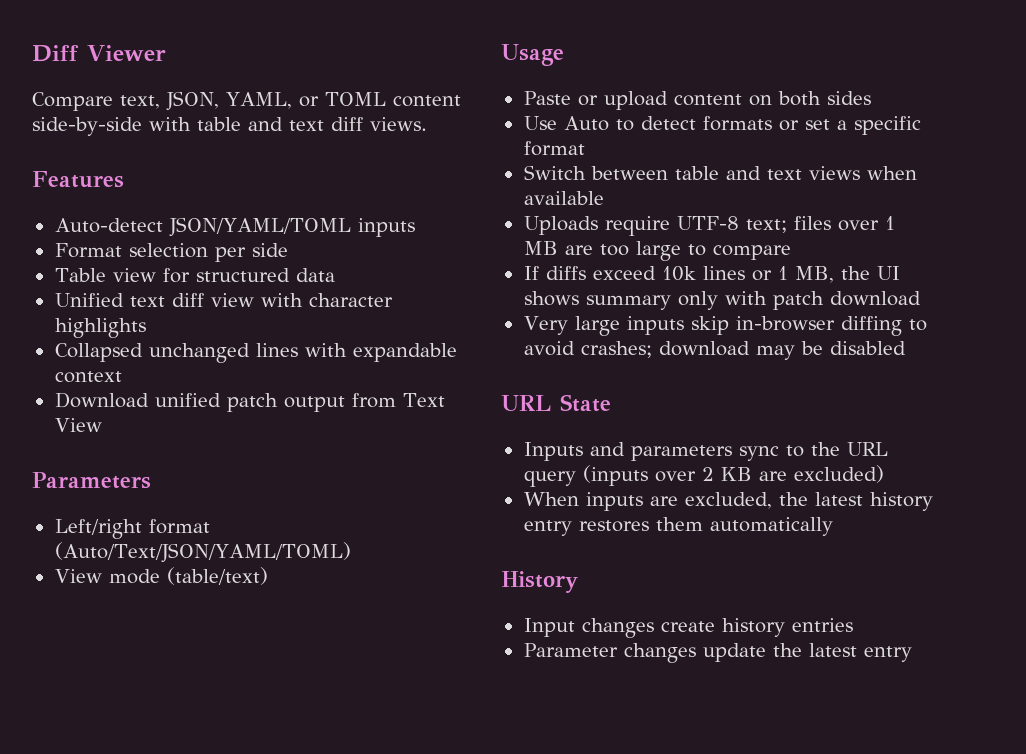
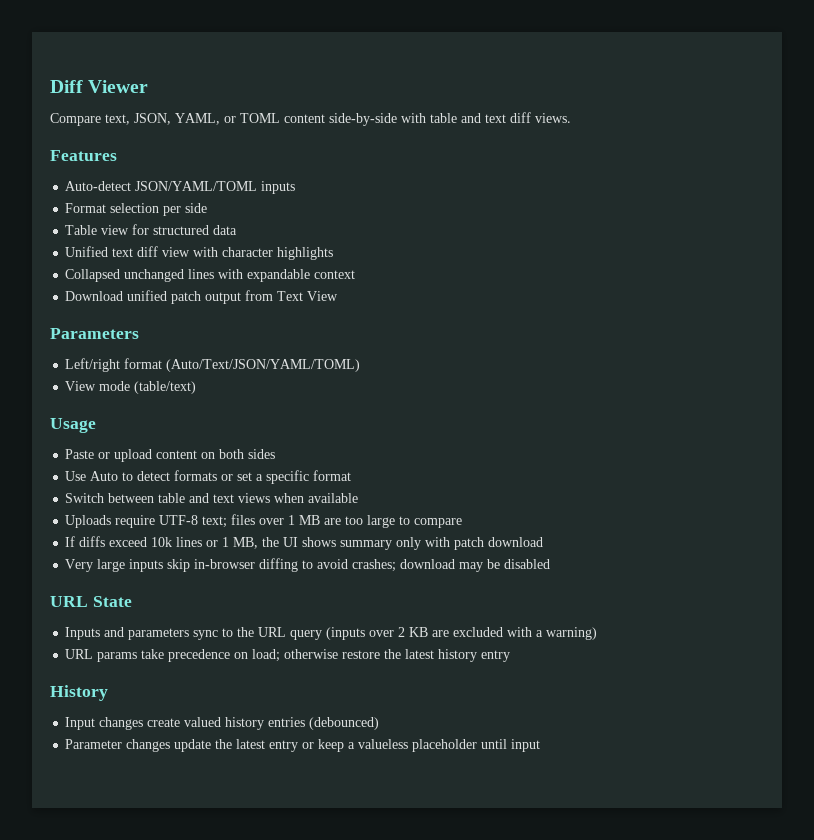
- Inputs and parameters sync to the URL query (inputs over 2 KB are excluded)
- When inputs are excluded, the latest history entry restores them automatically
+ Inputs and parameters sync to the URL query (inputs over 2 KB are excluded with a warning)
+ URL params take precedence on load; otherwise restore the latest history entry
- Input changes create history entries
+ Input changes create valued history entries (debounced)
- Parameter changes update the latest entry
+ Parameter changes update the latest entry or keep a valueless placeholder until input

